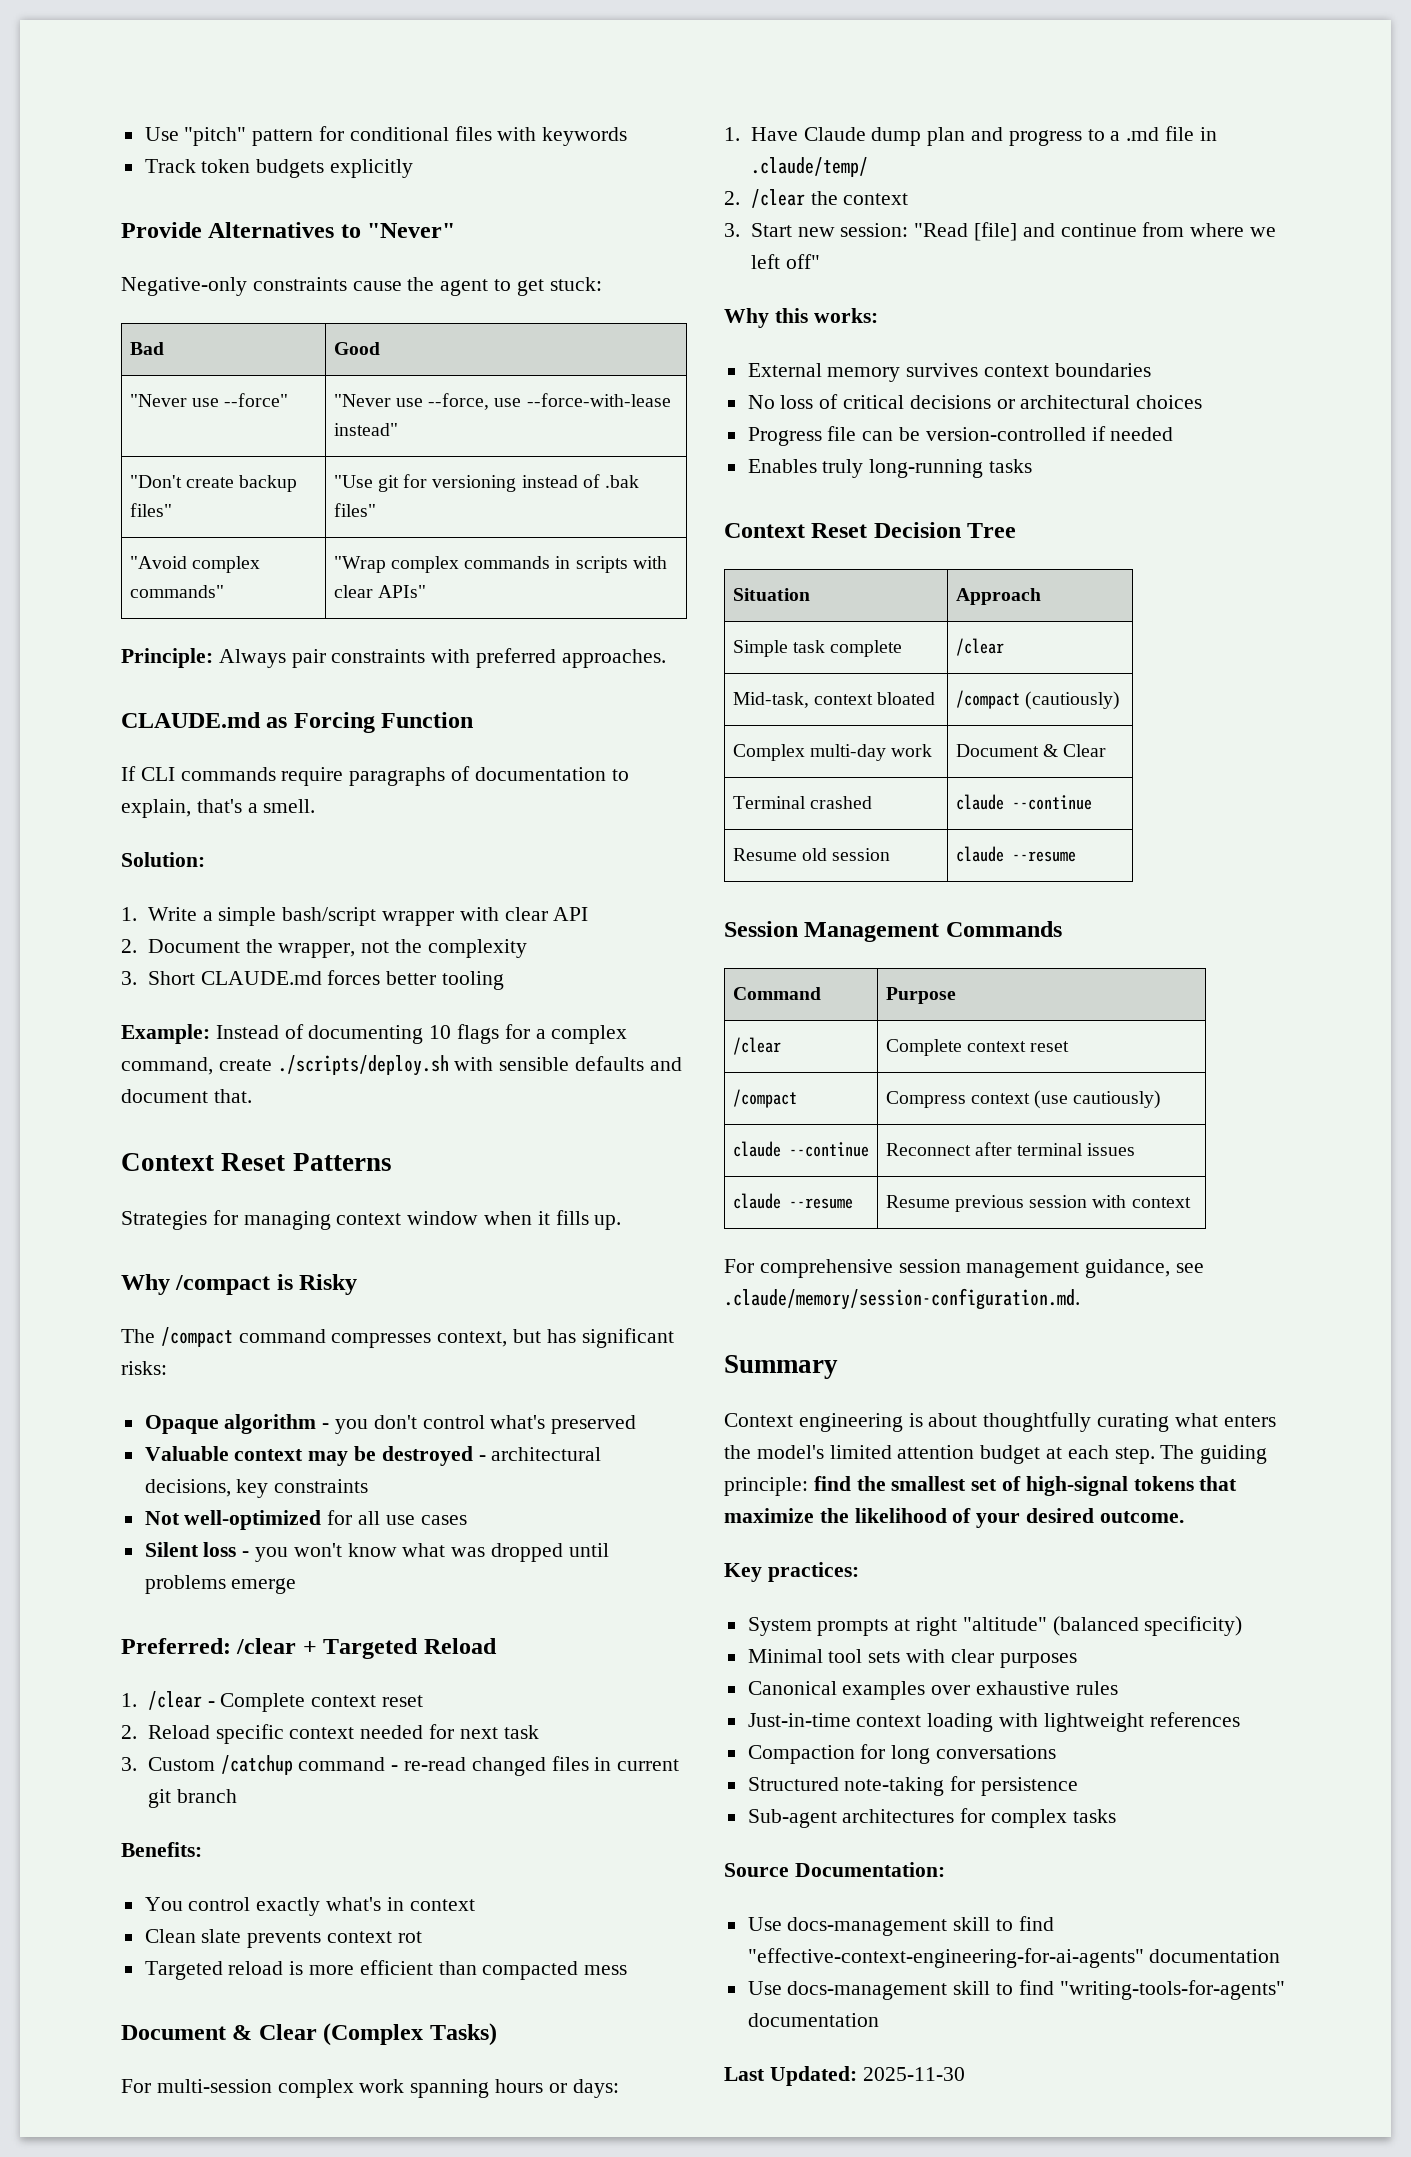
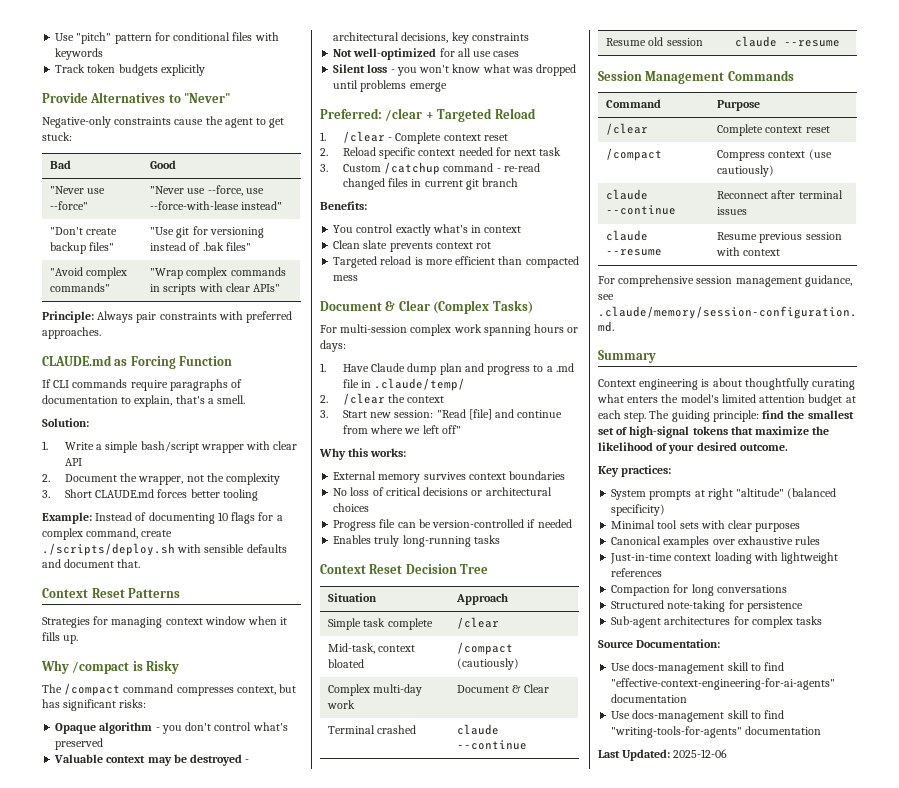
- Last Updated: 2025-11-30
+ Last Updated: 2025-12-06

